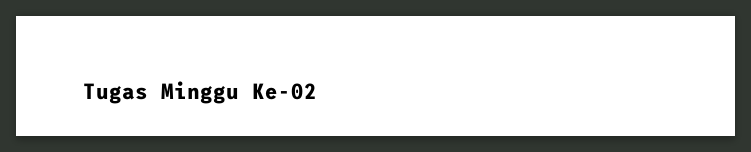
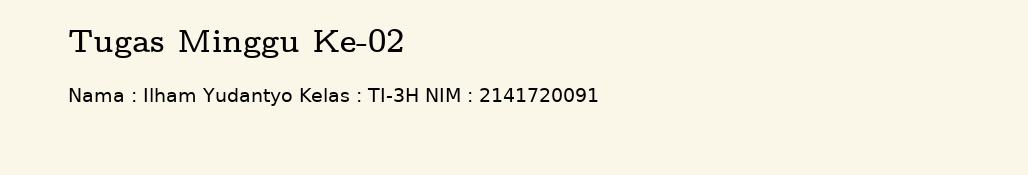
+ Nama : Ilham Yudantyo Kelas : TI-3H NIM : 2141720091

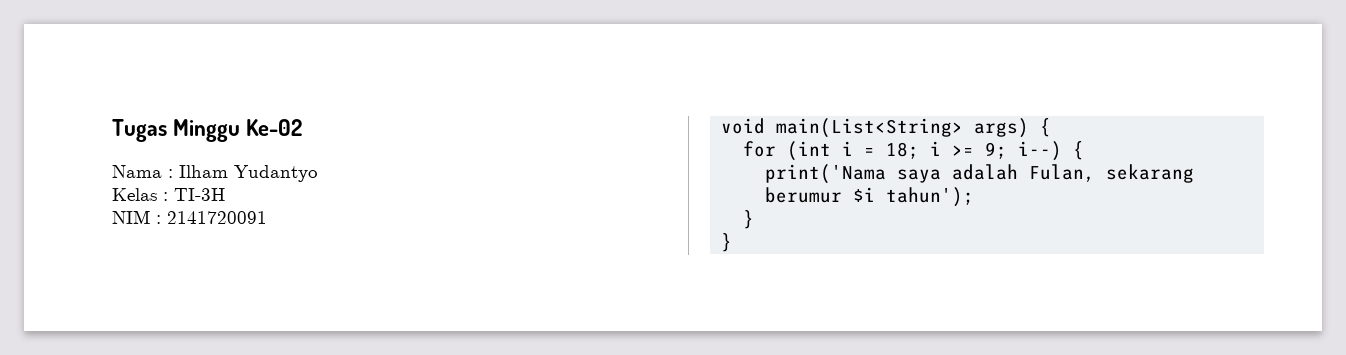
- Nama : Ilham Yudantyo Kelas : TI-3H NIM : 2141720091
+ Nama : Ilham Yudantyo
+ Kelas : TI-3H
+ NIM : 2141720091
+ void main(List<String> args) {
+ for (int i = 18; i >= 9; i--) {
+ print('Nama saya adalah Fulan, sekarang berumur $i tahun');
+ }
+ }

